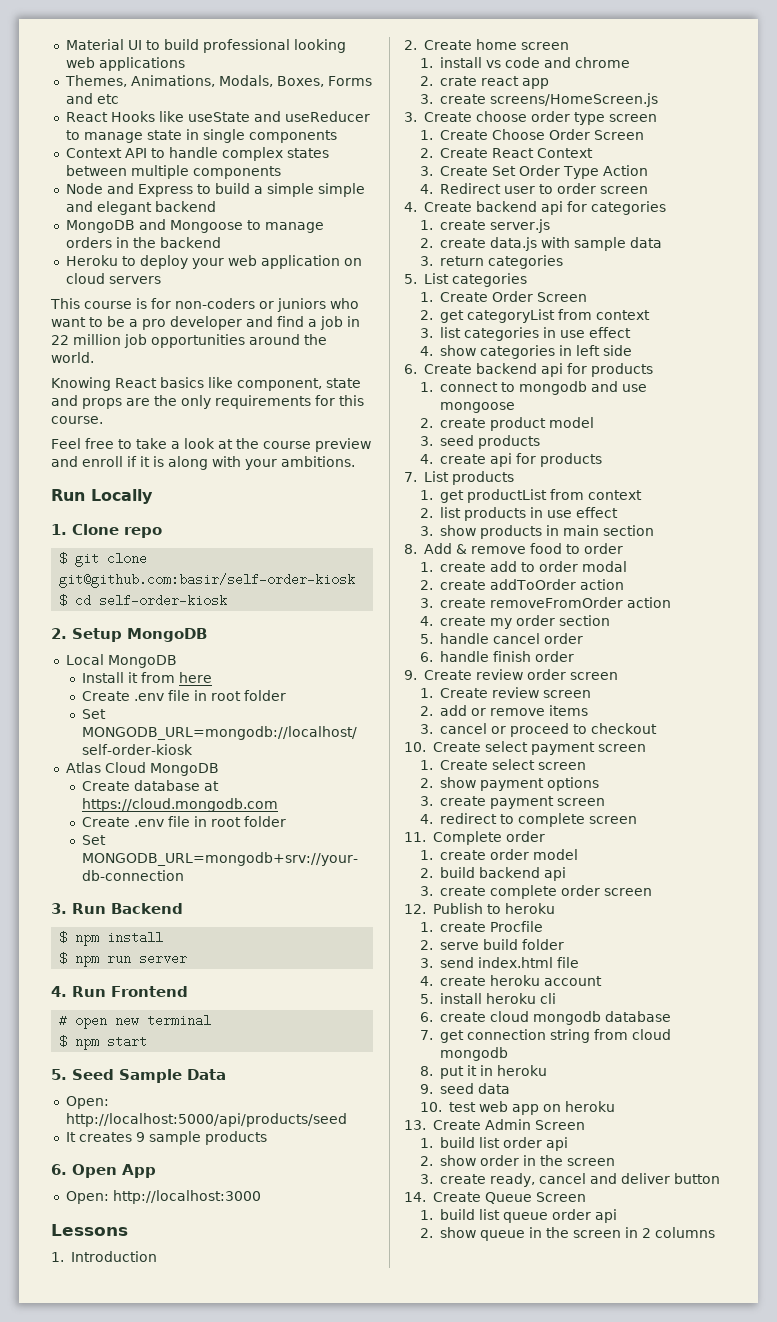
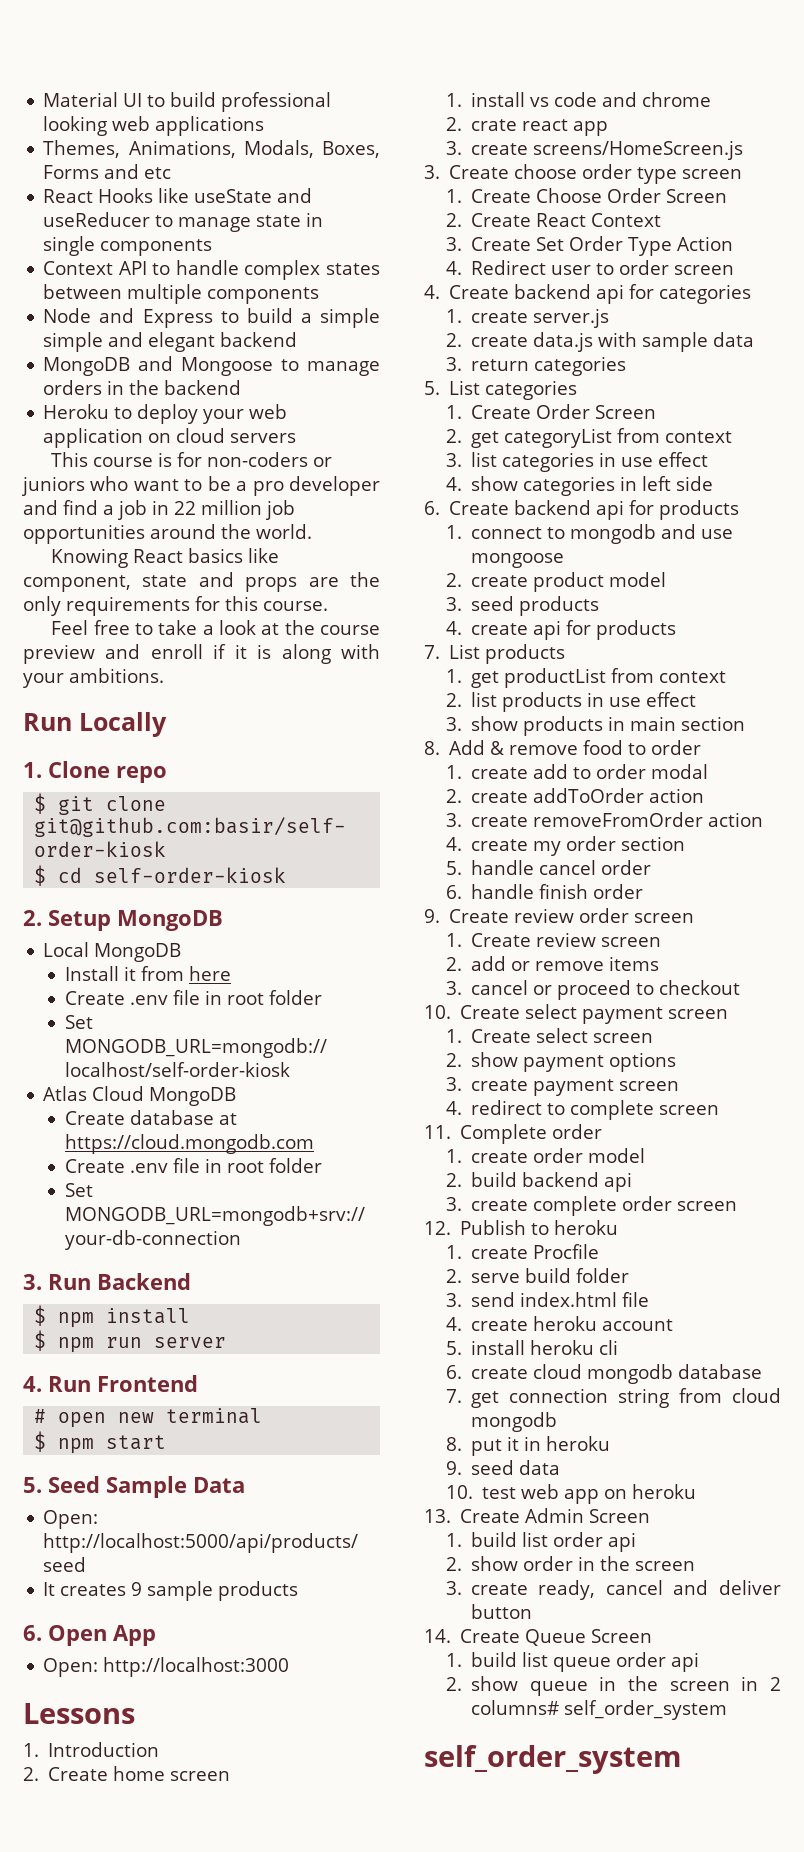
- 2. show queue in the screen in 2 columns
+ 2. show queue in the screen in 2 columns# self_order_system
+ self_order_system

